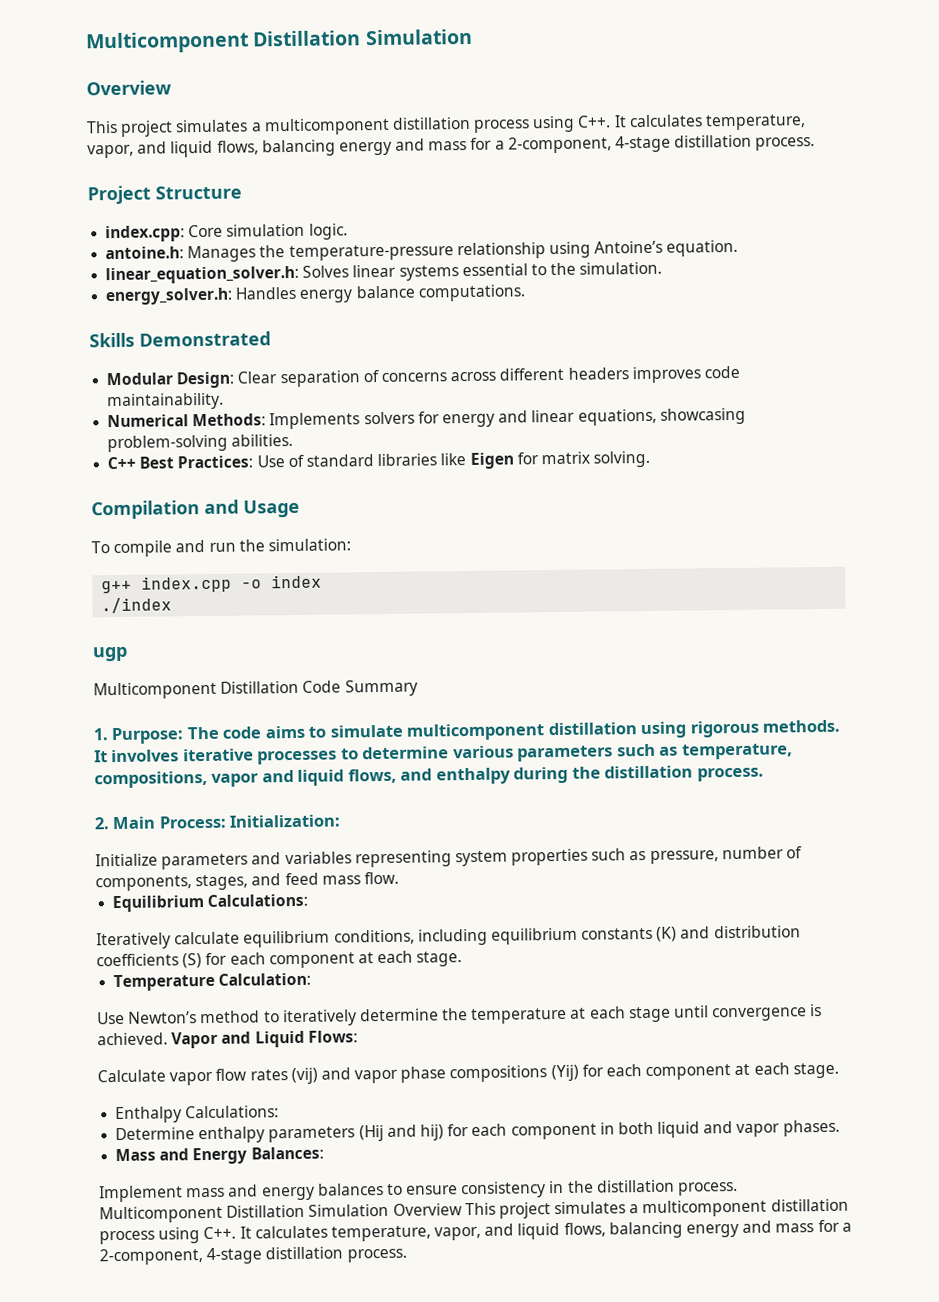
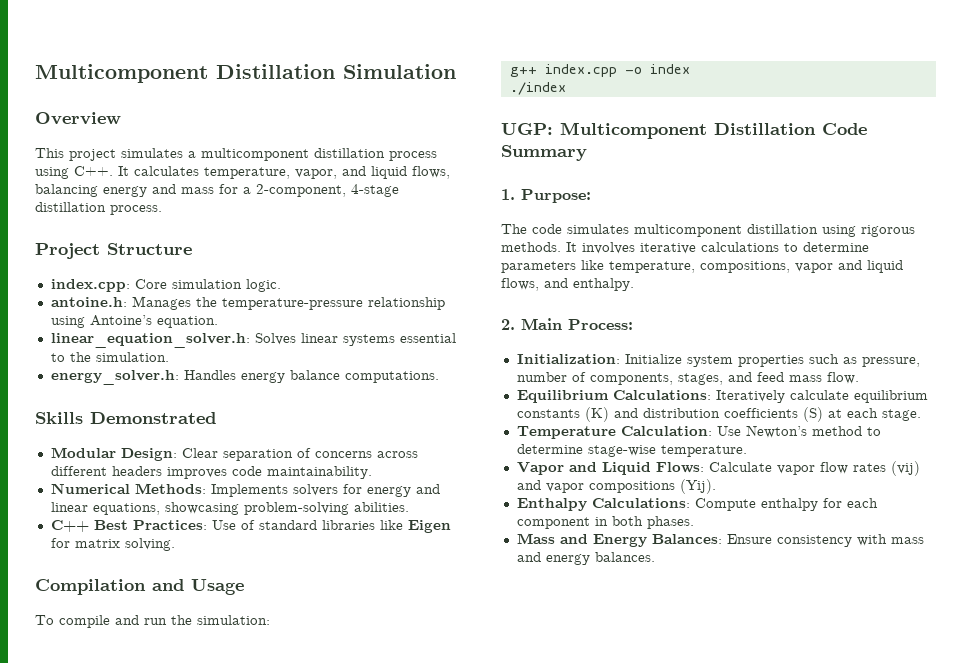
- ugp
- Multicomponent Distillation Code Summary
+ UGP: Multicomponent Distillation Code Summary
- 1. Purpose: The code aims to simulate multicomponent distillation using rigorous methods.
+ 1. Purpose:
+ The code simulates multicomponent distillation using rigorous methods.
- It involves iterative processes to determine various parameters such as temperature, compositions, vapor and liquid flows, and enthalpy during the distillation process.
+ It involves iterative calculations to determine parameters like temperature, compositions, vapor and liquid flows, and enthalpy.
- 2. Main Process: Initialization:
- Initialize parameters and variables representing system properties such as pressure, number of components, stages, and feed mass flow.
+ 2. Main Process:
+ Initialization: Initialize system properties such as pressure, number of components, stages, and feed mass flow.
- Equilibrium Calculations:
- Iteratively calculate equilibrium conditions, including equilibrium constants (K) and distribution coefficients (S) for each component at each stage.
+ Equilibrium Calculations: Iteratively calculate equilibrium constants (K) and distribution coefficients (S) at each stage.
- Temperature Calculation:
- Use Newton’s method to iteratively determine the temperature at each stage until convergence is achieved. Vapor and Liquid Flows:
- Calculate vapor flow rates (vij) and vapor phase compositions (Yij) for each component at each stage.
- Enthalpy Calculations:
- Determine enthalpy parameters (Hij and hij) for each component in both liquid and vapor phases.
+ Temperature Calculation: Use Newton’s method to determine stage-wise temperature.
+ Vapor and Liquid Flows: Calculate vapor flow rates (vij) and vapor compositions (Yij).
+ Enthalpy Calculations: Compute enthalpy for each component in both phases.
- Mass and Energy Balances:
- Implement mass and energy balances to ensure consistency in the distillation process. Multicomponent Distillation Simulation Overview This project simulates a multicomponent distillation process using C++. It calculates temperature, vapor, and liquid flows, balancing energy and mass for a 2-component, 4-stage distillation process.
+ Mass and Energy Balances: Ensure consistency with mass and energy balances.

